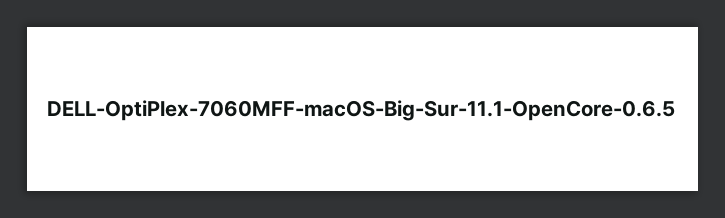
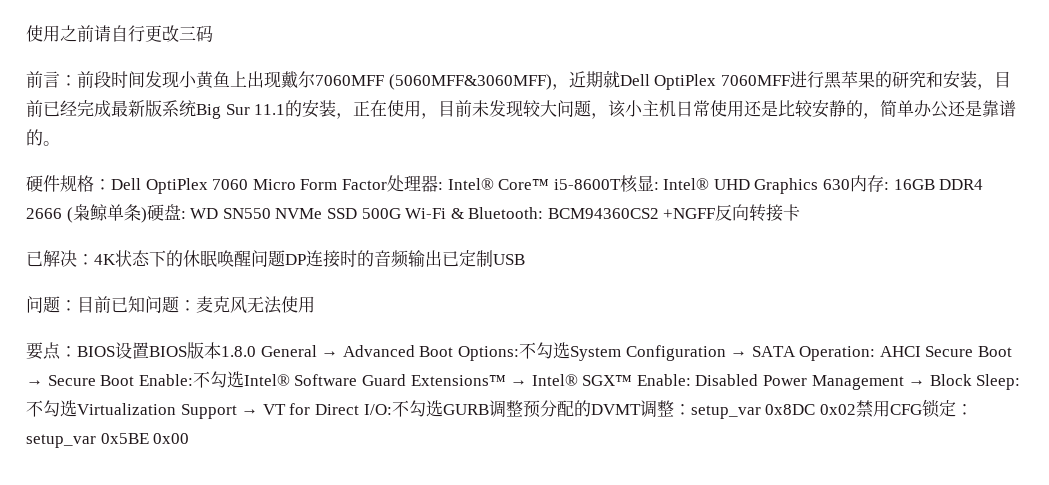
- DELL-OptiPlex-7060MFF-macOS-Big-Sur-11.1-OpenCore-0.6.5
+ 使用之前请自行更改三码
+ 前言：前段时间发现小黄鱼上出现戴尔7060MFF (5060MFF&3060MFF)，近期就Dell OptiPlex 7060MFF进行黑苹果的研究和安装，目前已经完成最新版系统Big Sur 11.1的安装，正在使用，目前未发现较大问题，该小主机日常使用还是比较安静的，简单办公还是靠谱的。
+ 硬件规格：Dell OptiPlex 7060 Micro Form Factor处理器: Intel® Core™ i5-8600T核显: Intel® UHD Graphics 630内存: 16GB DDR4 2666 (枭鲸单条)硬盘: WD SN550 NVMe SSD 500G Wi-Fi & Bluetooth: BCM94360CS2 +NGFF反向转接卡
+ 已解决：4K状态下的休眠唤醒问题DP连接时的音频输出已定制USB
+ 问题：目前已知问题：麦克风无法使用
+ 要点：BIOS设置BIOS版本1.8.0 General → Advanced Boot Options:不勾选System Configuration → SATA Operation: AHCI Secure Boot → Secure Boot Enable:不勾选Intel® Software Guard Extensions™ → Intel® SGX™ Enable: Disabled Power Management → Block Sleep:不勾选Virtualization Support → VT for Direct I/O:不勾选GURB调整预分配的DVMT调整：setup_var 0x8DC 0x02禁用CFG锁定：setup_var 0x5BE 0x00

